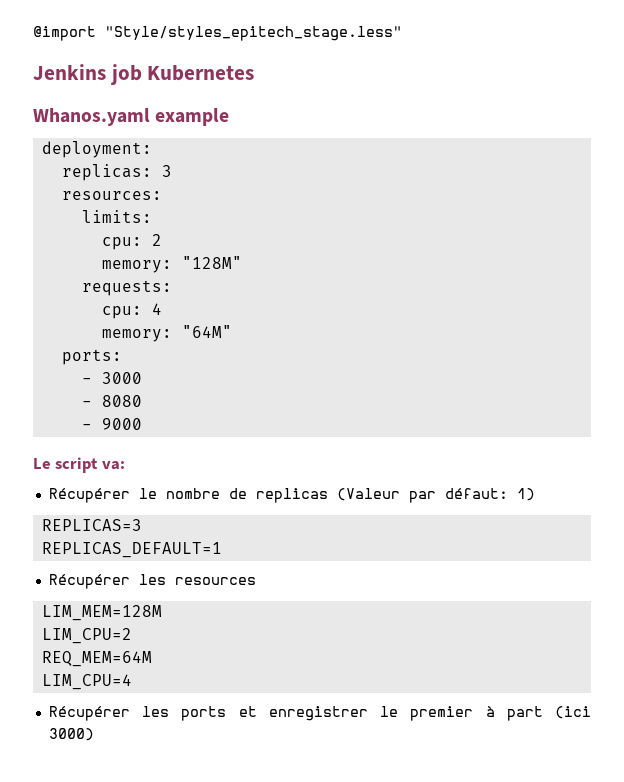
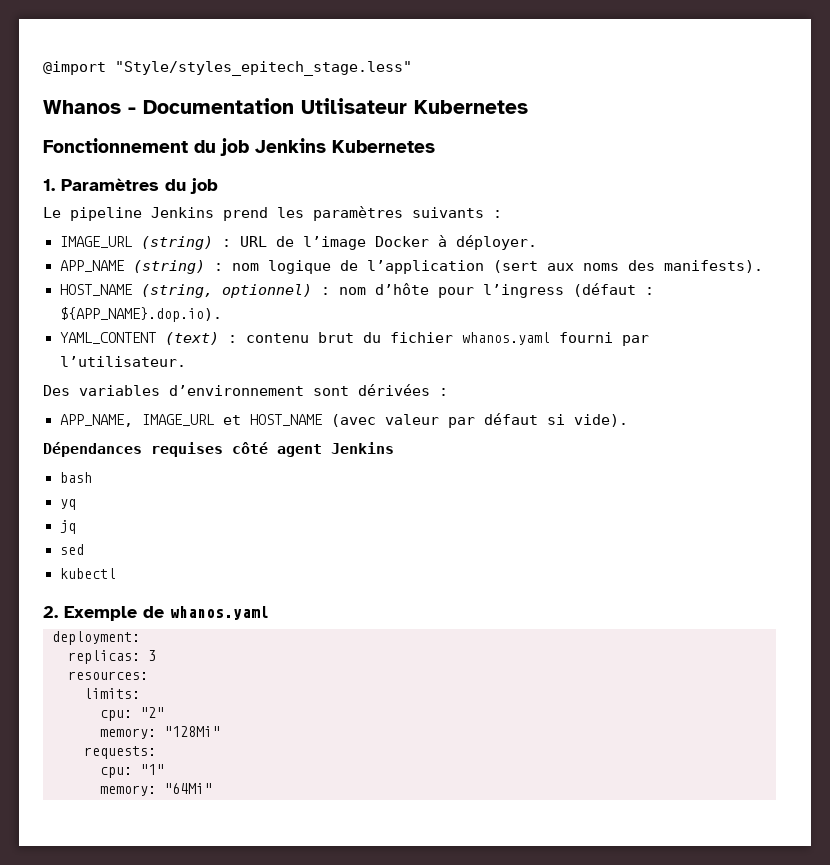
- Jenkins job Kubernetes
- Whanos.yaml example
+ Whanos - Documentation Utilisateur Kubernetes
+ Fonctionnement du job Jenkins Kubernetes
+ 1. Paramètres du job
+ Le pipeline Jenkins prend les paramètres suivants :
+ IMAGE_URL (string) : URL de l’image Docker à déployer.
+ APP_NAME (string) : nom logique de l’application (sert aux noms des manifests).
+ HOST_NAME (string, optionnel) : nom d’hôte pour l’ingress (défaut : ${APP_NAME}.dop.io).
+ YAML_CONTENT (text) : contenu brut du fichier whanos.yaml fourni par l’utilisateur.
+ Des variables d’environnement sont dérivées :
+ APP_NAME, IMAGE_URL et HOST_NAME (avec valeur par défaut si vide).
+ Dépendances requises côté agent Jenkins
+ bash
+ yq
+ jq
+ sed
+ kubectl
+ 2. Exemple de whanos.yaml
- cpu: 2
- memory: "128M"
+ cpu: "2"
+ memory: "128Mi"
- cpu: 4
- memory: "64M"
- ports:
- - 3000
- - 8080
- - 9000
- Le script va:
- Récupérer le nombre de replicas (Valeur par défaut: 1)
- REPLICAS=3
- REPLICAS_DEFAULT=1
- Récupérer les resources
- LIM_MEM=128M
- LIM_CPU=2
- REQ_MEM=64M
- LIM_CPU=4
- Récupérer les ports et enregistrer le premier à part (ici 3000)
+ cpu: "1"
+ memory: "64Mi"

